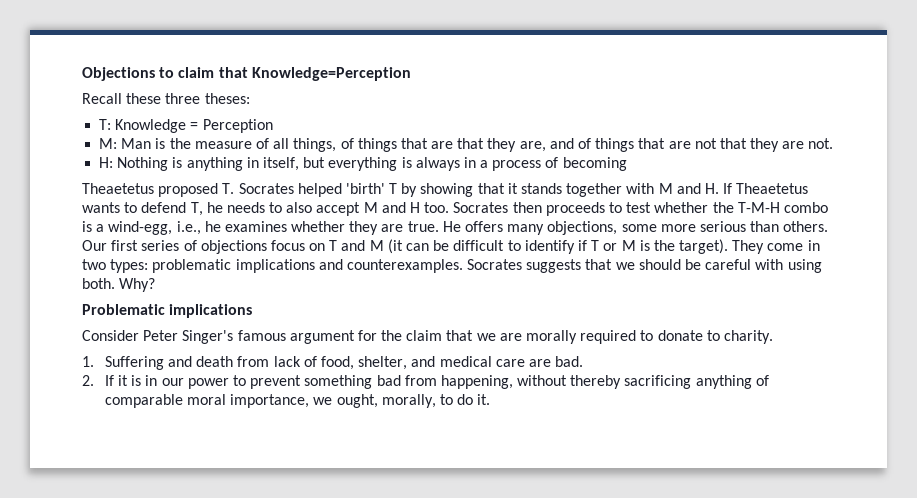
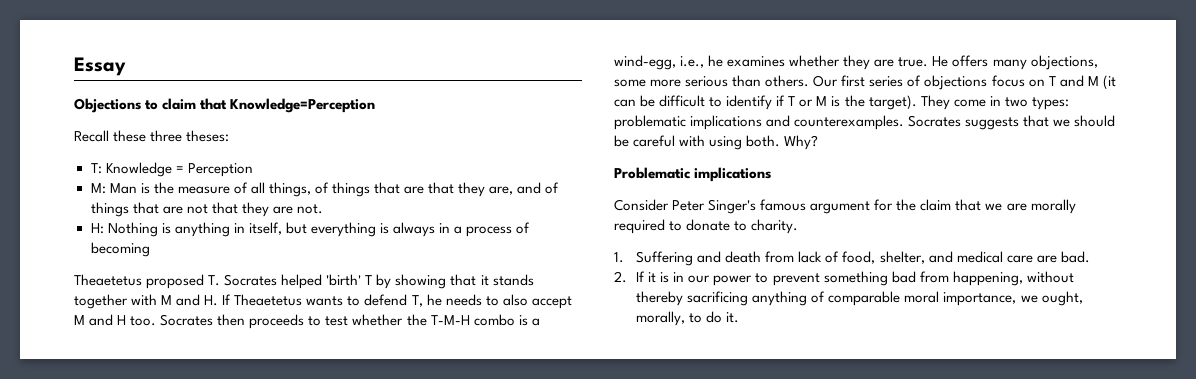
+ Essay

